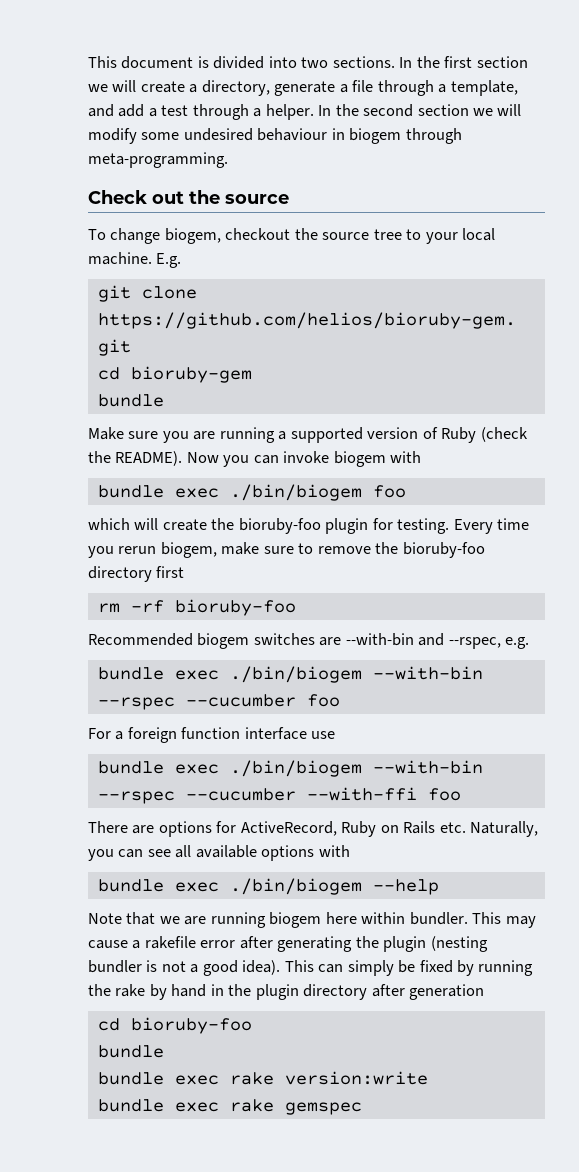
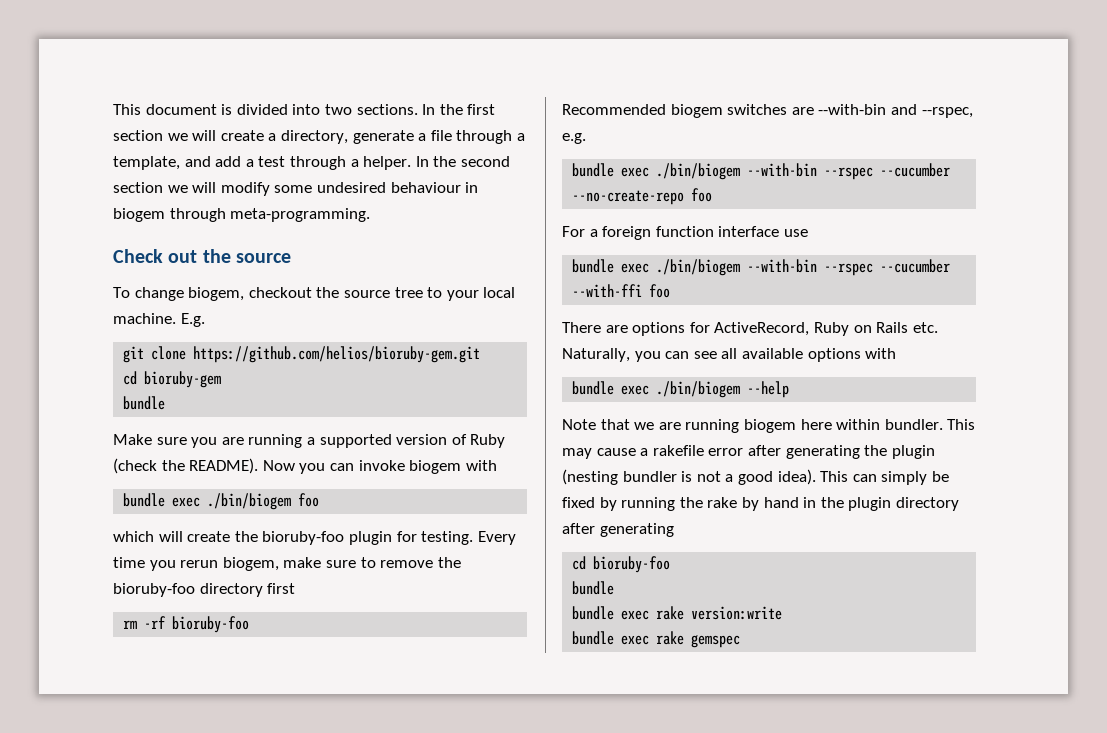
- bundle exec ./bin/biogem --with-bin --rspec --cucumber foo
+ bundle exec ./bin/biogem --with-bin --rspec --cucumber --no-create-repo foo
- This can simply be fixed by running the rake by hand in the plugin directory after generation
+ This can simply be fixed by running the rake by hand in the plugin directory after generating

